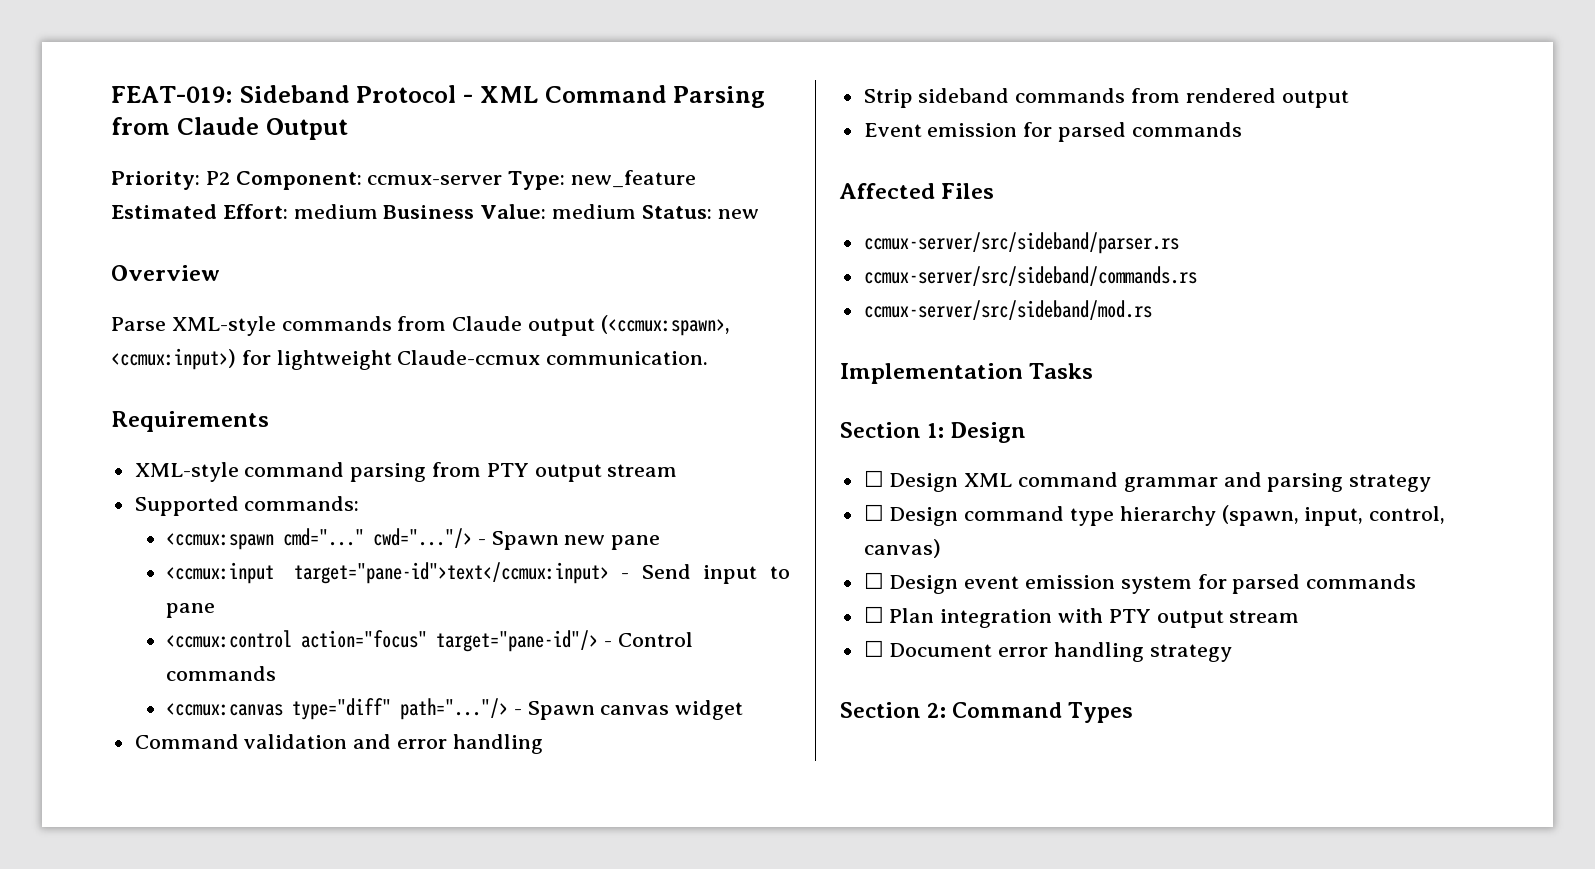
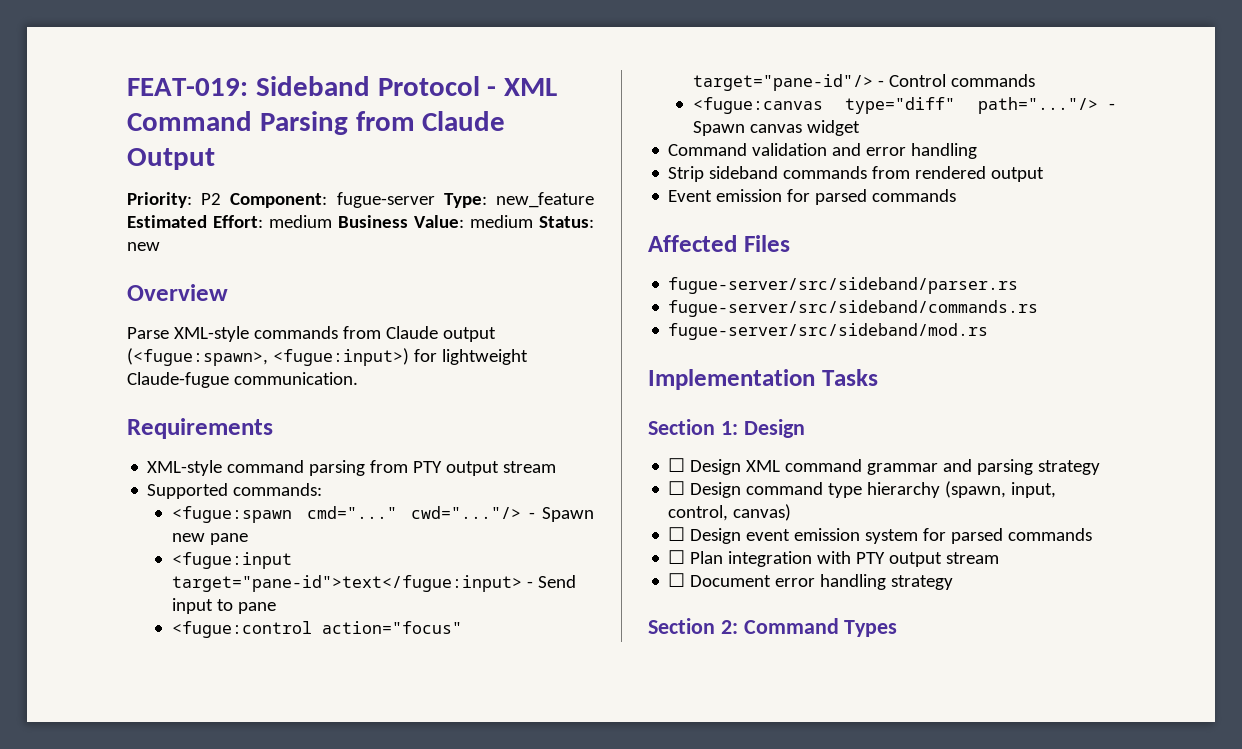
- Priority: P2 Component: ccmux-server Type: new_feature Estimated Effort: medium Business Value: medium Status: new
+ Priority: P2 Component: fugue-server Type: new_feature Estimated Effort: medium Business Value: medium Status: new
- Parse XML-style commands from Claude output (<ccmux:spawn>, <ccmux:input>) for lightweight Claude-ccmux communication.
+ Parse XML-style commands from Claude output (<fugue:spawn>, <fugue:input>) for lightweight Claude-fugue communication.
- <ccmux:spawn cmd="..." cwd="..."/> - Spawn new pane
+ <fugue:spawn cmd="..." cwd="..."/> - Spawn new pane
- <ccmux:input target="pane-id">text</ccmux:input> - Send input to pane
+ <fugue:input target="pane-id">text</fugue:input> - Send input to pane
- <ccmux:control action="focus" target="pane-id"/> - Control commands
+ <fugue:control action="focus" target="pane-id"/> - Control commands
- <ccmux:canvas type="diff" path="..."/> - Spawn canvas widget
+ <fugue:canvas type="diff" path="..."/> - Spawn canvas widget
- ccmux-server/src/sideband/parser.rs
- ccmux-server/src/sideband/commands.rs
- ccmux-server/src/sideband/mod.rs
+ fugue-server/src/sideband/parser.rs
+ fugue-server/src/sideband/commands.rs
+ fugue-server/src/sideband/mod.rs

